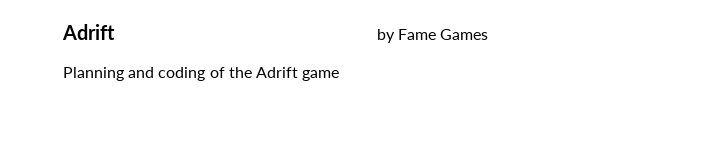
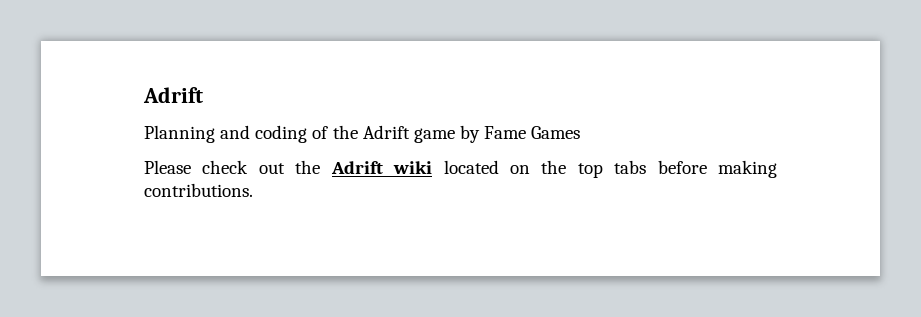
+ Please check out the Adrift wiki located on the top tabs before making contributions.

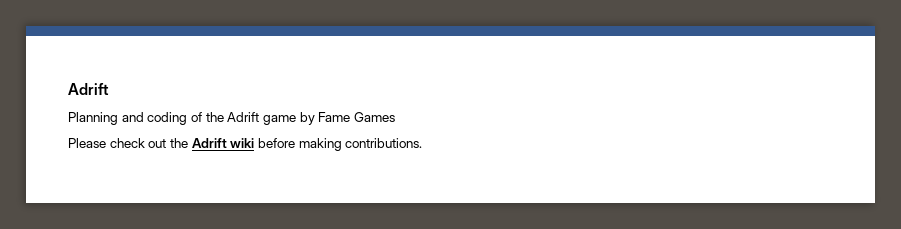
- Please check out the Adrift wiki located on the top tabs before making contributions.
+ Please check out the Adrift wiki before making contributions.

